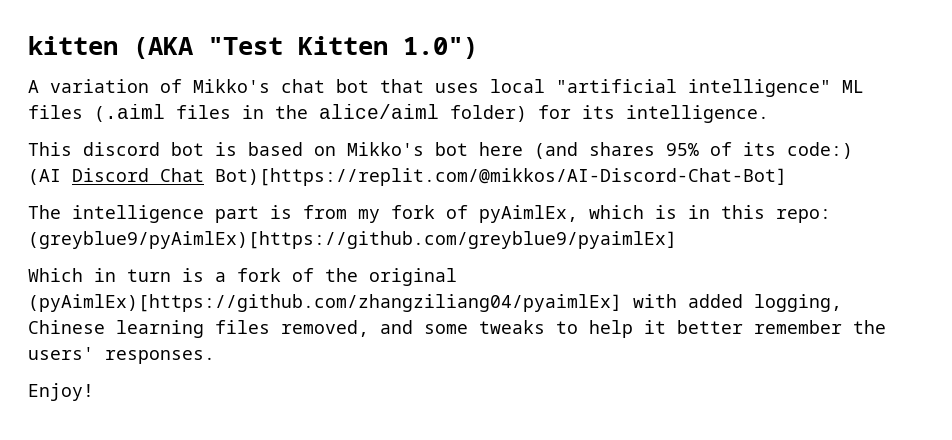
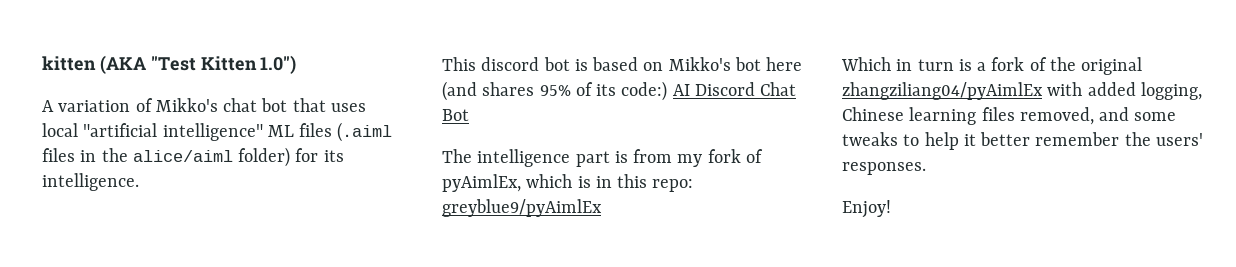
- This discord bot is based on Mikko's bot here (and shares 95% of its code:) (AI Discord Chat Bot)[https://replit.com/@mikkos/AI-Discord-Chat-Bot]
+ This discord bot is based on Mikko's bot here (and shares 95% of its code:) AI Discord Chat Bot
- The intelligence part is from my fork of pyAimlEx, which is in this repo: (greyblue9/pyAimlEx)[https://github.com/greyblue9/pyaimlEx]
+ The intelligence part is from my fork of pyAimlEx, which is in this repo: greyblue9/pyAimlEx
- Which in turn is a fork of the original (pyAimlEx)[https://github.com/zhangziliang04/pyaimlEx] with added logging, Chinese learning files removed, and some tweaks to help it better remember the users' responses.
+ Which in turn is a fork of the original zhangziliang04/pyAimlEx with added logging, Chinese learning files removed, and some tweaks to help it better remember the users' responses.

